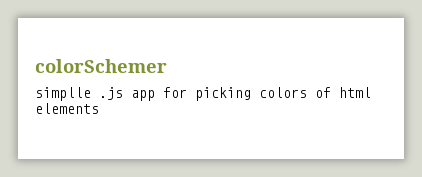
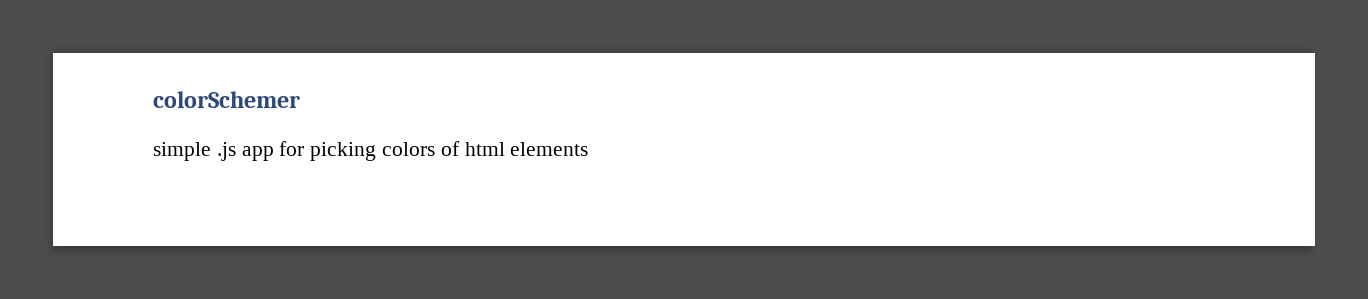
- simplle .js app for picking colors of html elements
+ simple .js app for picking colors of html elements

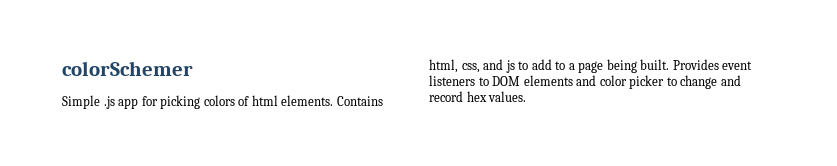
- simple .js app for picking colors of html elements
+ Simple .js app for picking colors of html elements. Contains html, css, and js to add to a page being built. Provides event listeners to DOM elements and color picker to change and record hex values.

